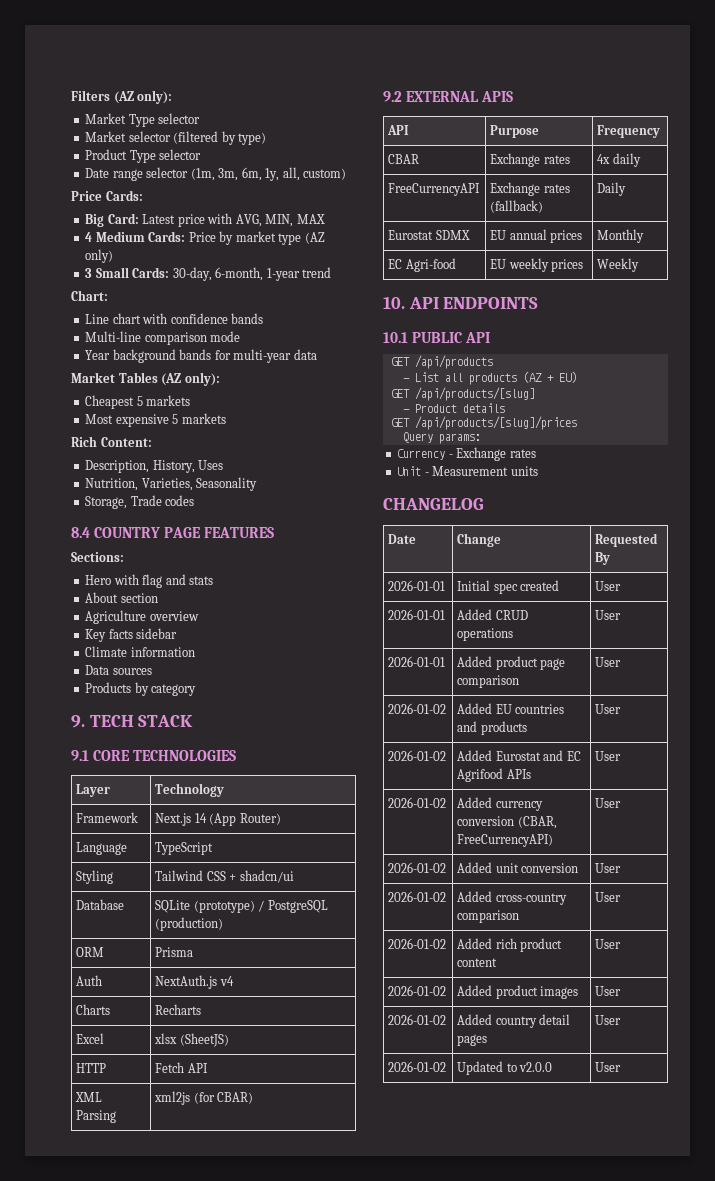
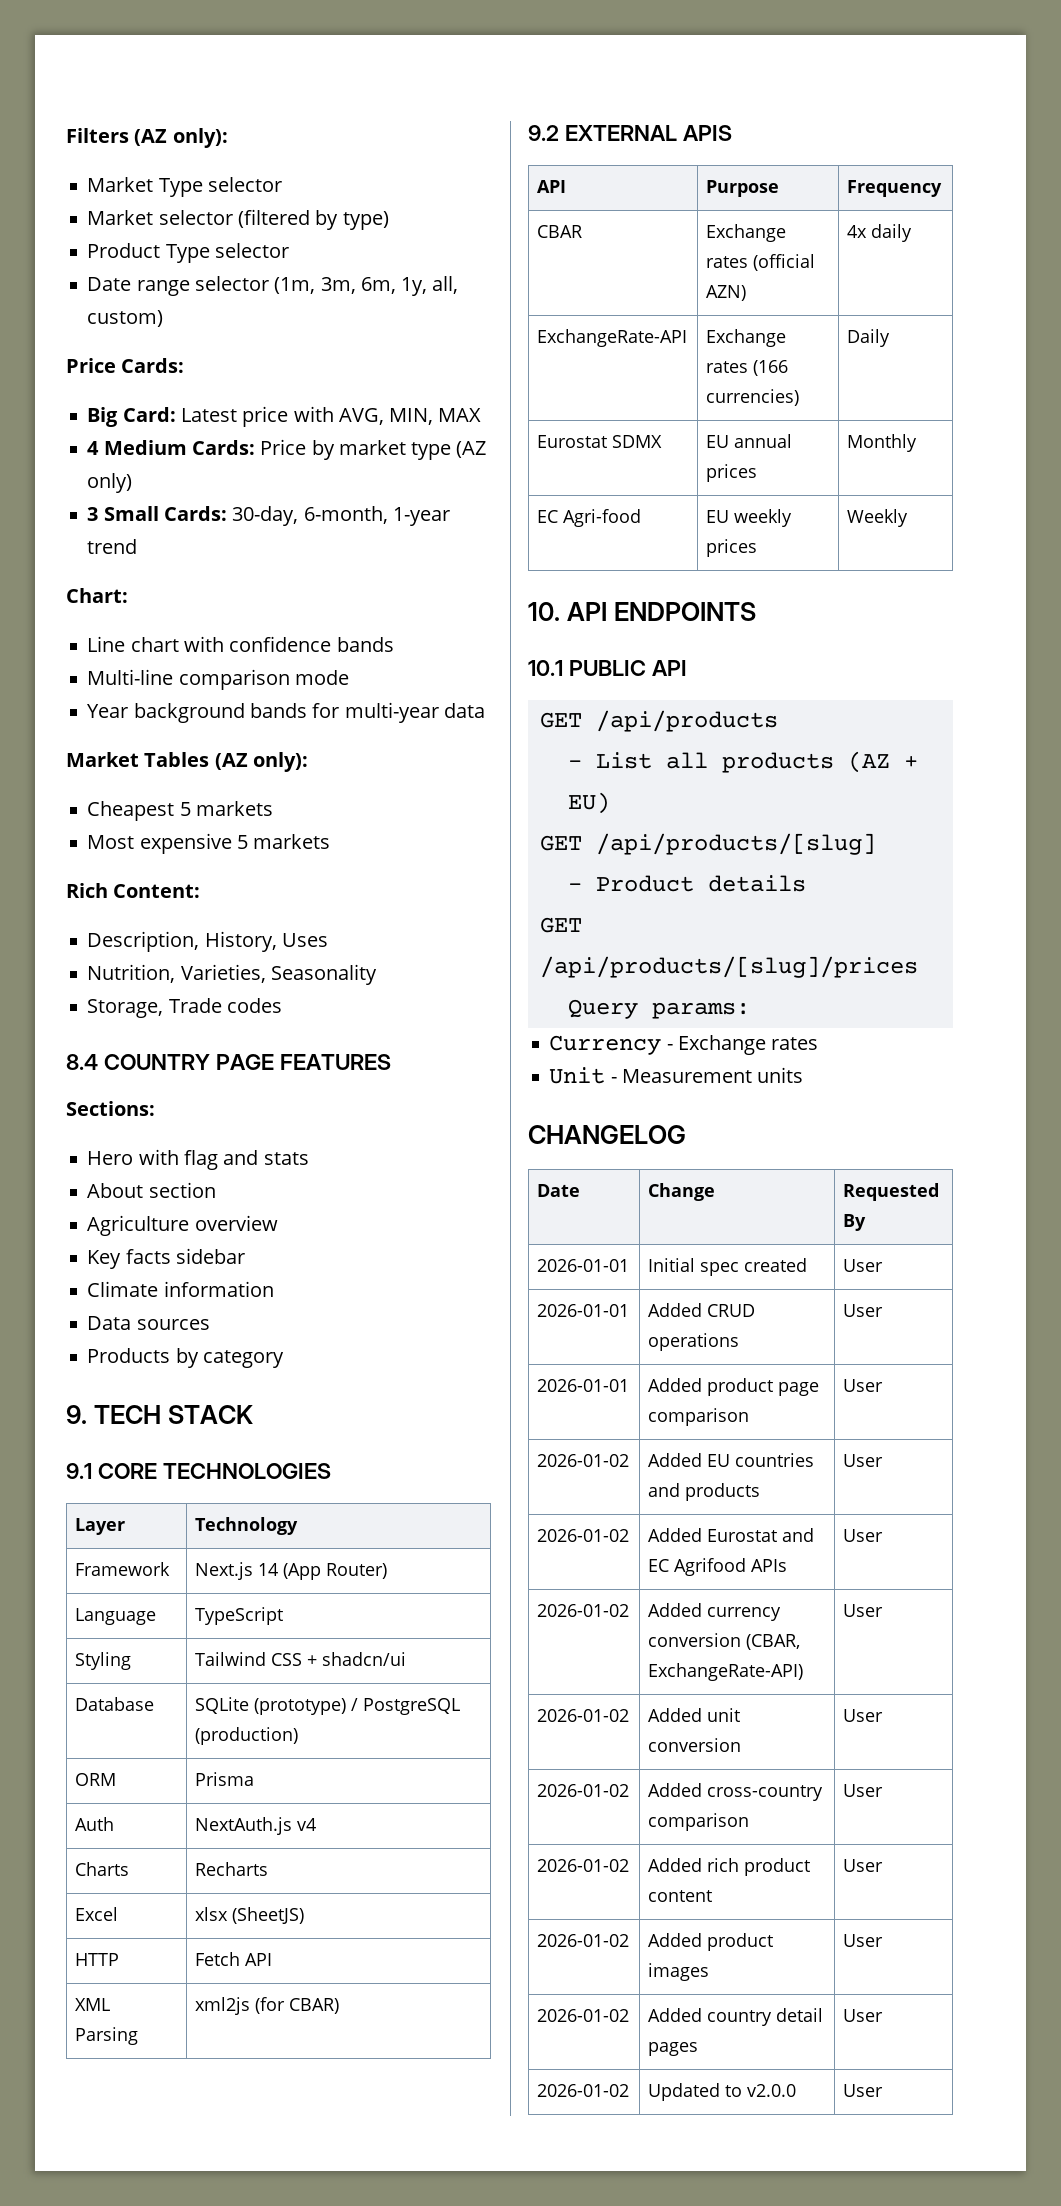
- CBAR | Exchange rates | 4x daily
+ CBAR | Exchange rates (official AZN) | 4x daily
- FreeCurrencyAPI | Exchange rates (fallback) | Daily
+ ExchangeRate-API | Exchange rates (166 currencies) | Daily
- 2026-01-02 | Added currency conversion (CBAR, FreeCurrencyAPI) | User
+ 2026-01-02 | Added currency conversion (CBAR, ExchangeRate-API) | User

